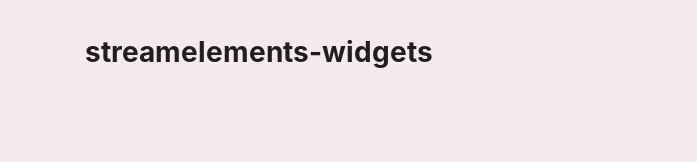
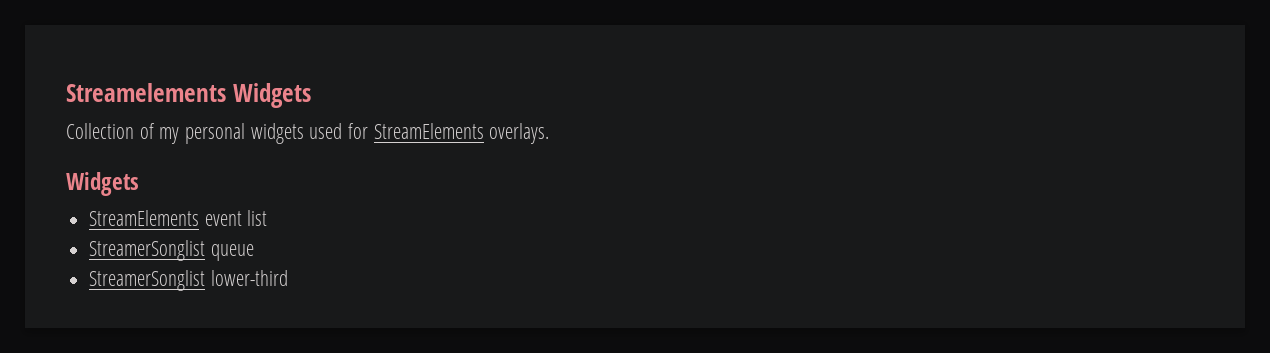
- streamelements-widgets
+ Streamelements Widgets
+ Collection of my personal widgets used for StreamElements overlays.
+ Widgets
+ StreamElements event list
+ StreamerSonglist queue
+ StreamerSonglist lower-third

